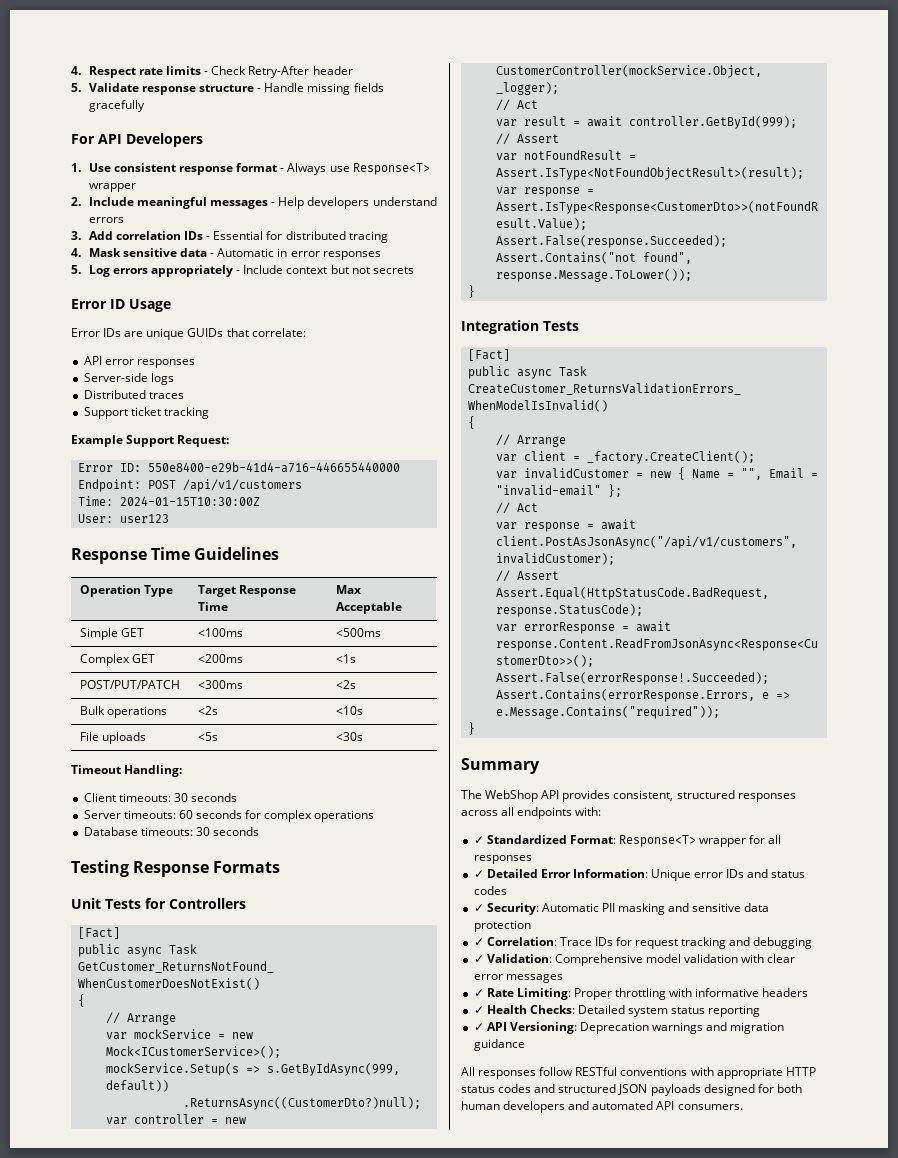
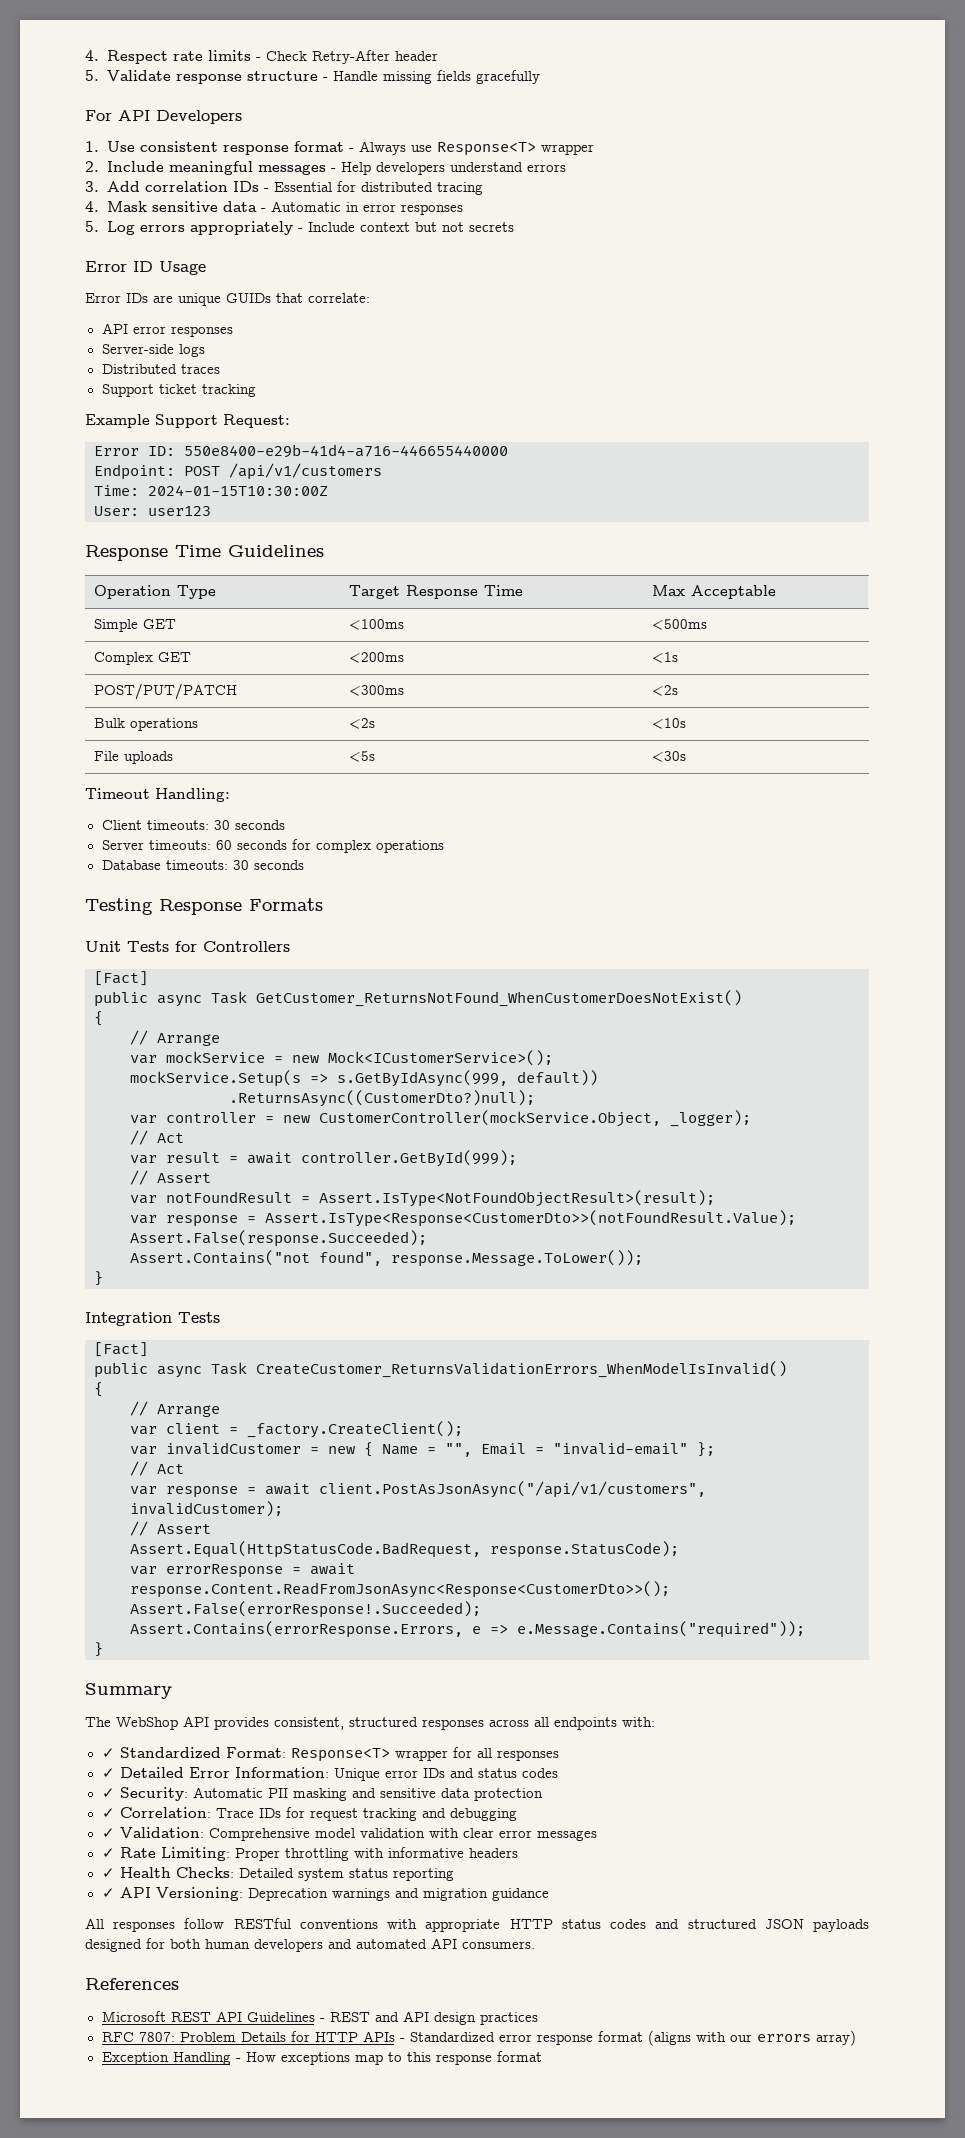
+ References
+ Microsoft REST API Guidelines - REST and API design practices
+ RFC 7807: Problem Details for HTTP APIs - Standardized error response format (aligns with our errors array)
+ Exception Handling - How exceptions map to this response format

